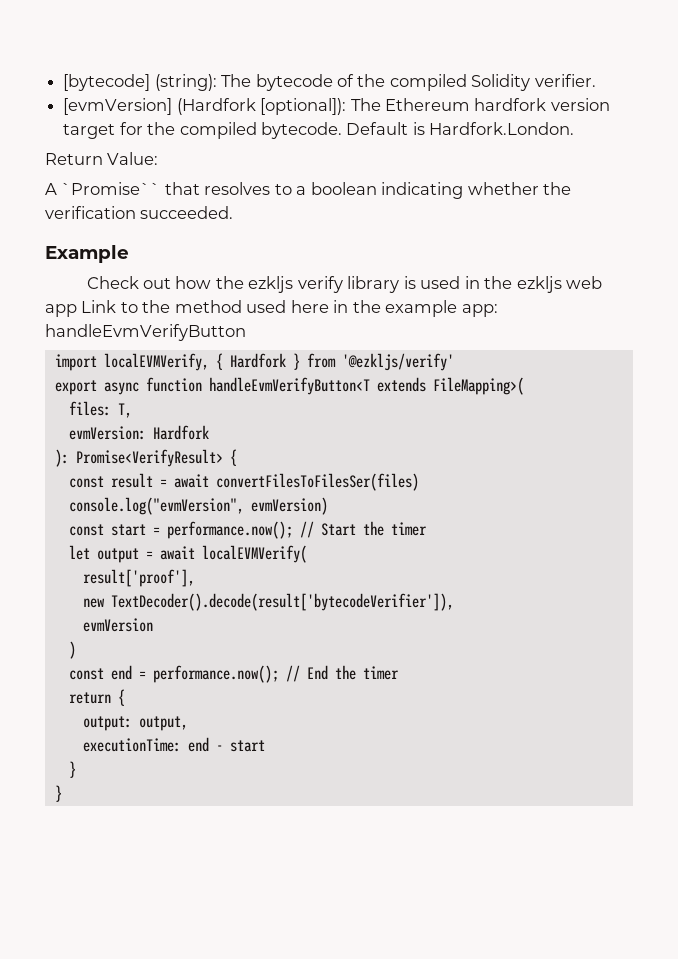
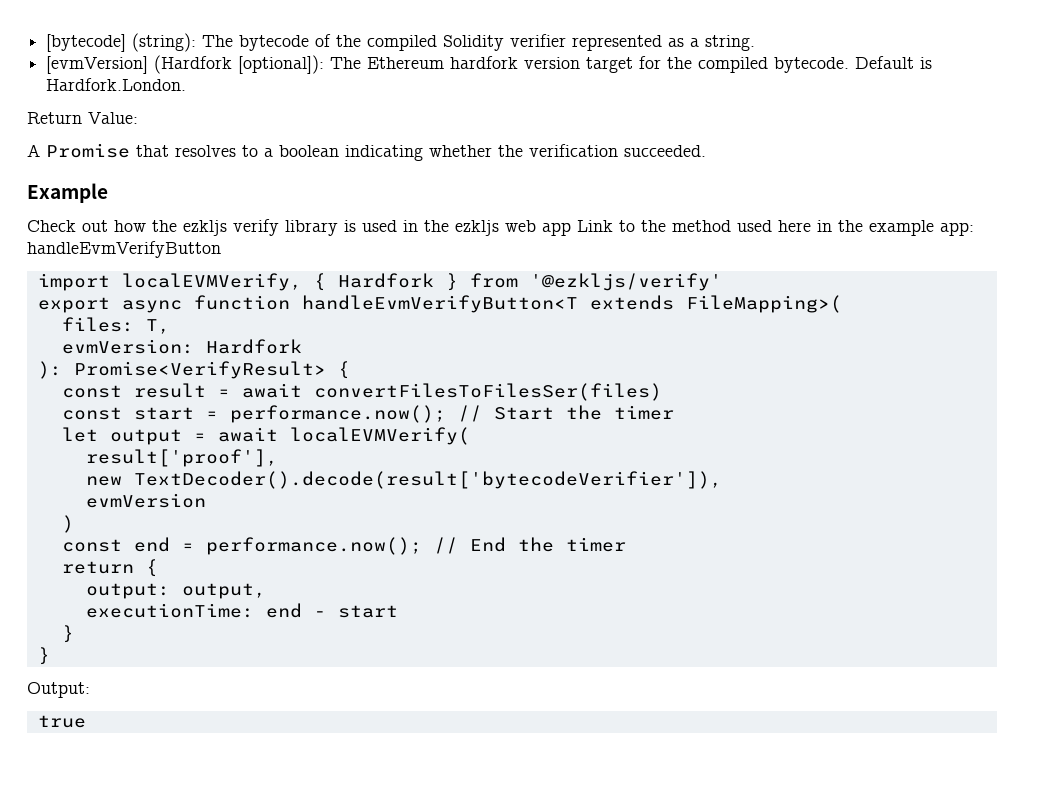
- [bytecode] (string): The bytecode of the compiled Solidity verifier.
+ [bytecode] (string): The bytecode of the compiled Solidity verifier represented as a string.
- A `Promise`` that resolves to a boolean indicating whether the verification succeeded.
+ A Promise that resolves to a boolean indicating whether the verification succeeded.
- console.log("evmVersion", evmVersion)
+ Output:
+ true

